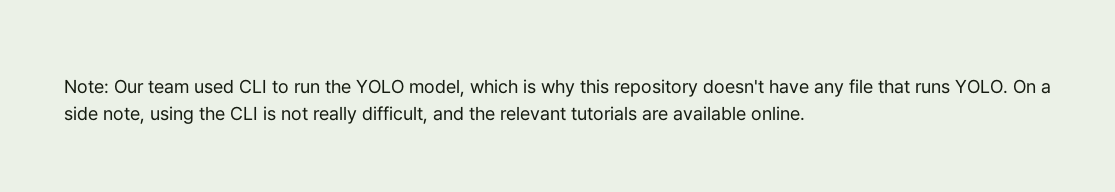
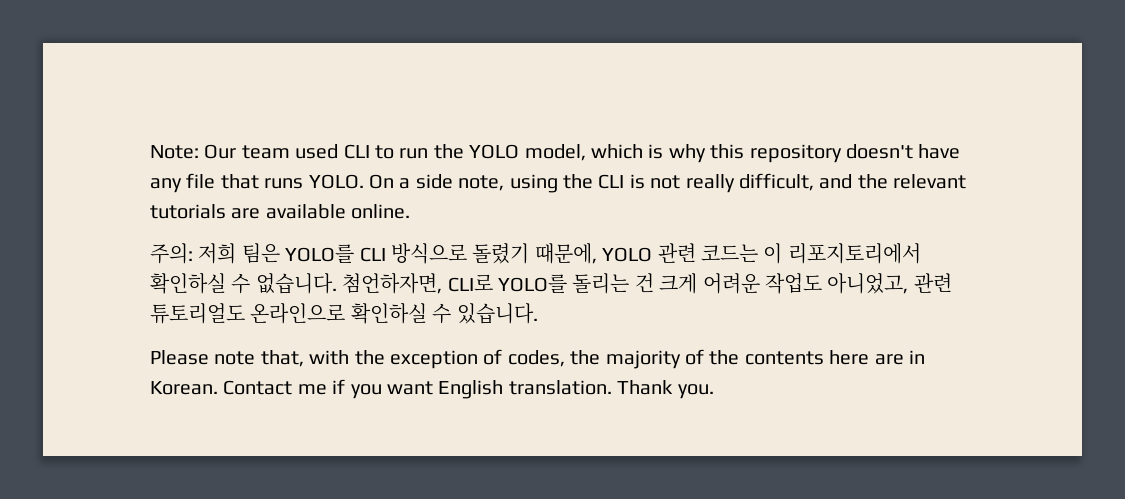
+ 주의: 저희 팀은 YOLO를 CLI 방식으로 돌렸기 때문에, YOLO 관련 코드는 이 리포지토리에서 확인하실 수 없습니다. 첨언하자면, CLI로 YOLO를 돌리는 건 크게 어려운 작업도 아니었고, 관련 튜토리얼도 온라인으로 확인하실 수 있습니다.
+ Please note that, with the exception of codes, the majority of the contents here are in Korean. Contact me if you want English translation. Thank you.

